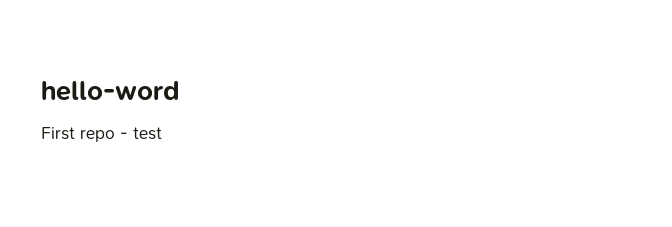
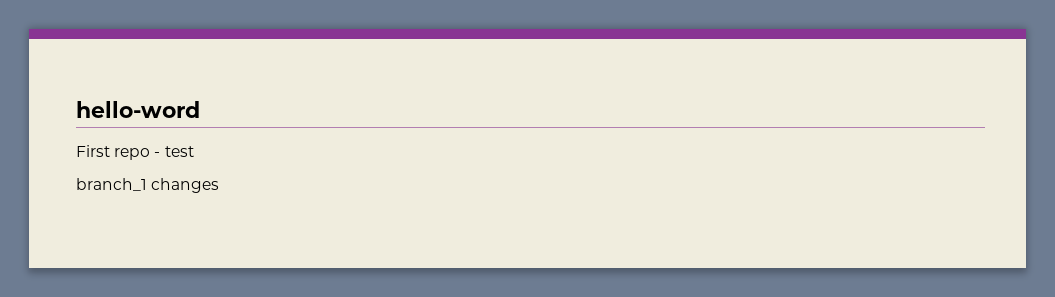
+ branch_1 changes

